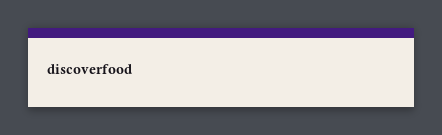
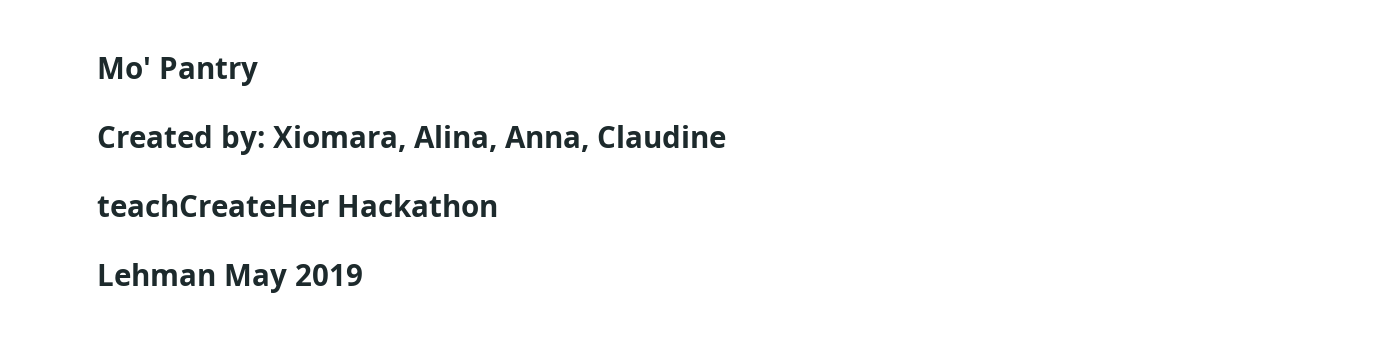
- discoverfood
+ Mo' Pantry
+ Created by: Xiomara, Alina, Anna, Claudine
+ teachCreateHer Hackathon
+ Lehman May 2019

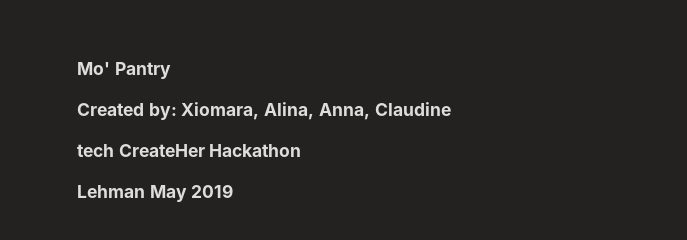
- teachCreateHer Hackathon
+ tech CreateHer Hackathon

